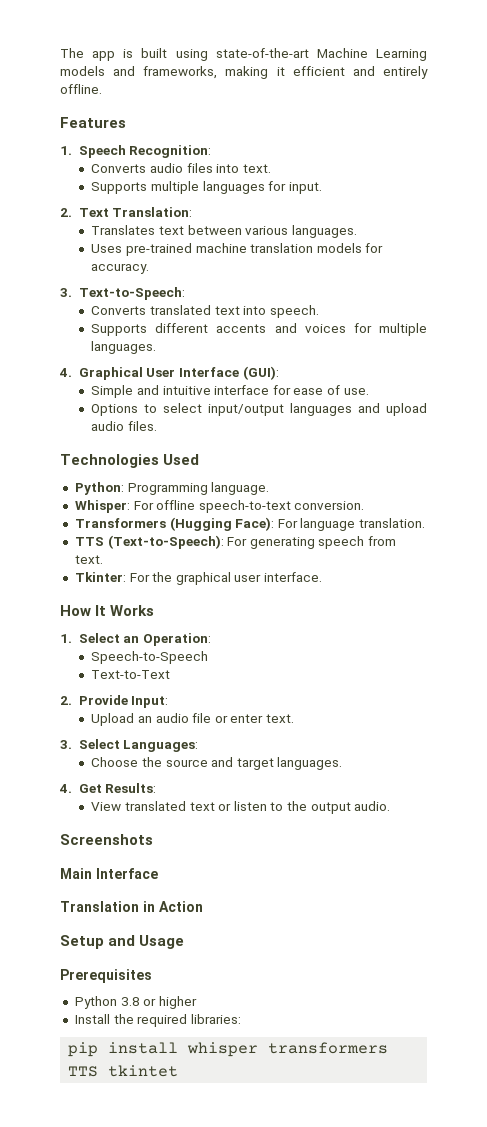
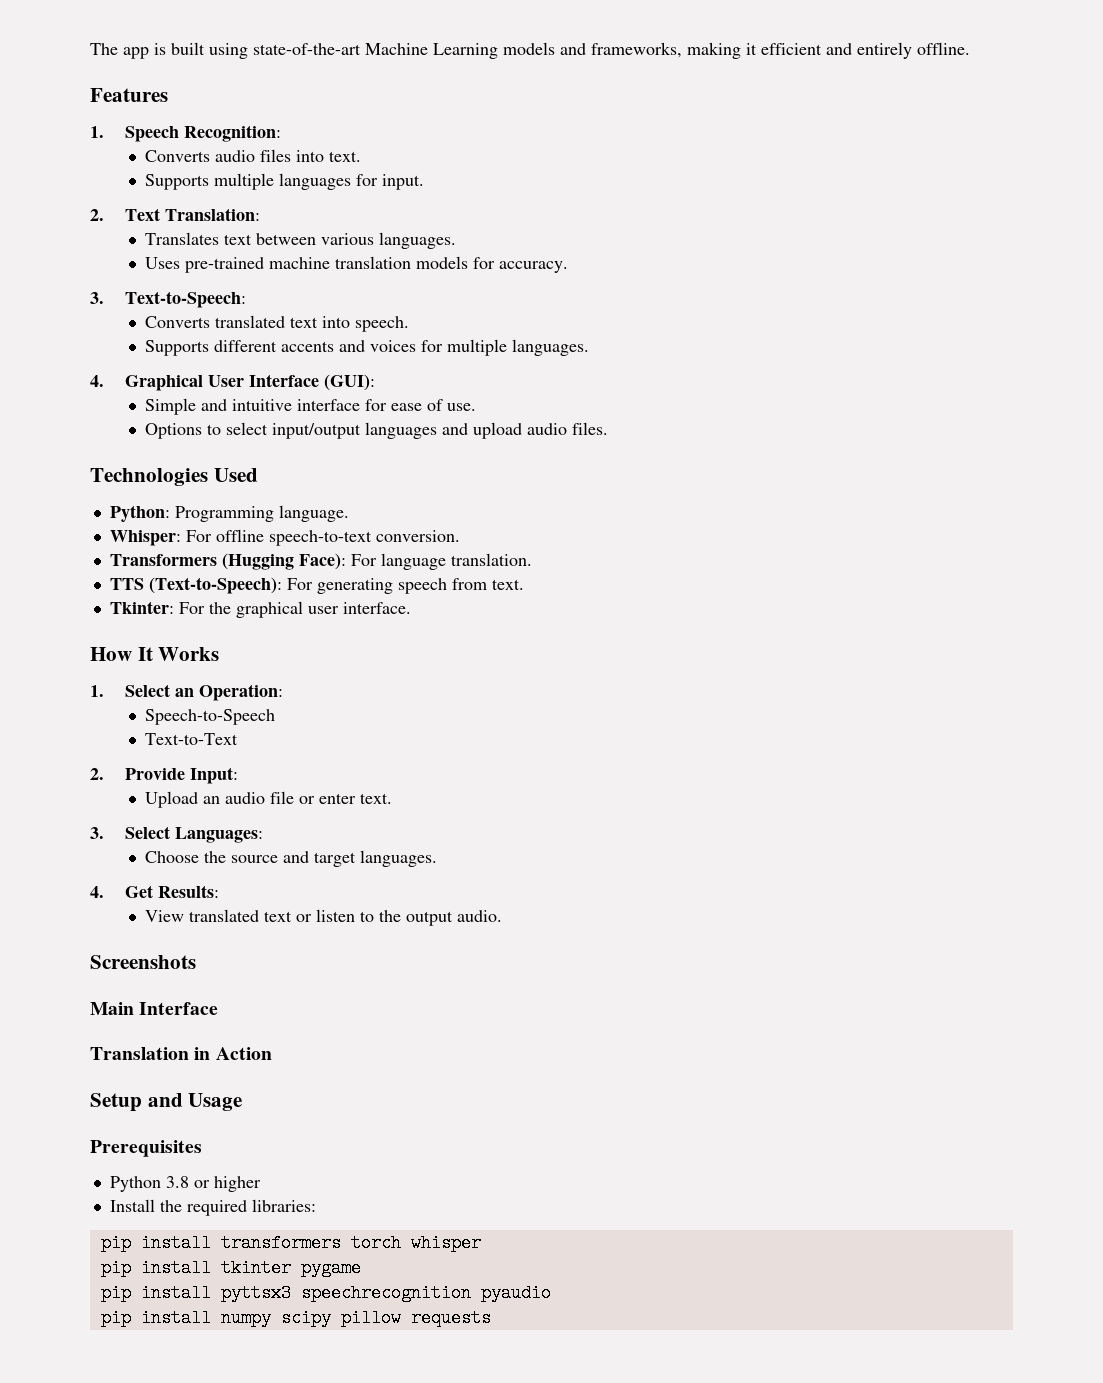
- pip install whisper transformers TTS tkintet
+ pip install transformers torch whisper
+ pip install tkinter pygame
+ pip install pyttsx3 speechrecognition pyaudio
+ pip install numpy scipy pillow requests

